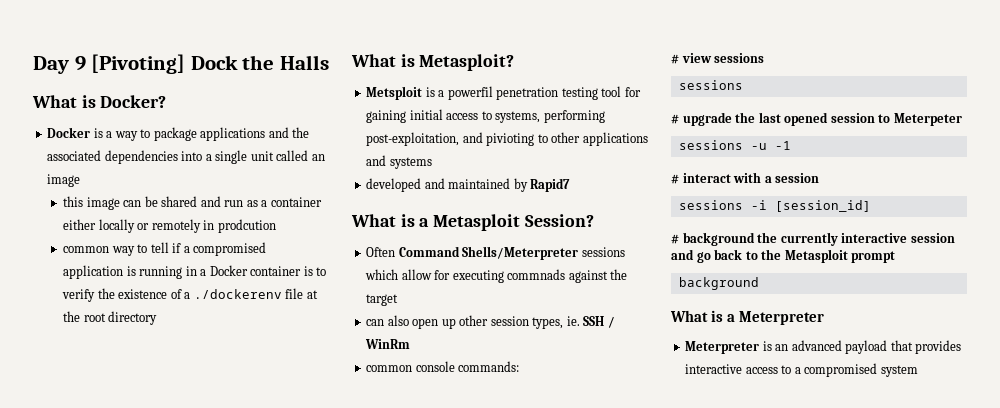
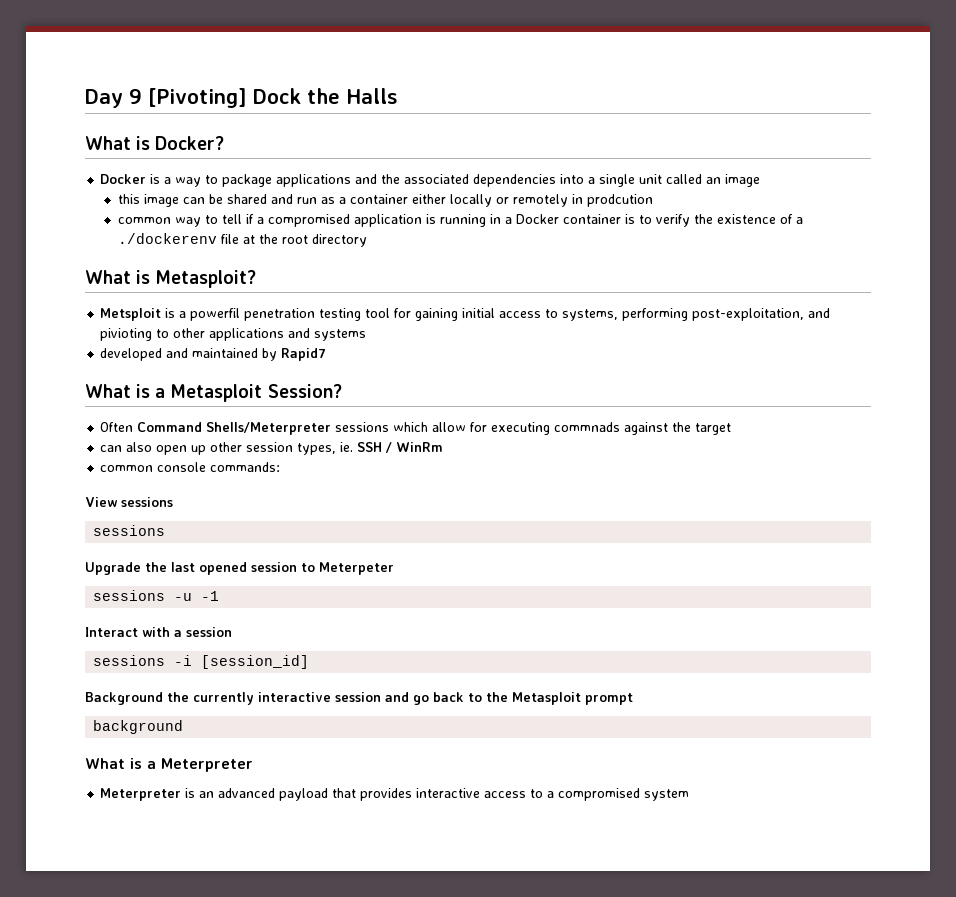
- # view sessions
+ View sessions
- # upgrade the last opened session to Meterpeter
+ Upgrade the last opened session to Meterpeter
- # interact with a session
+ Interact with a session
- # background the currently interactive session and go back to the Metasploit prompt
+ Background the currently interactive session and go back to the Metasploit prompt

